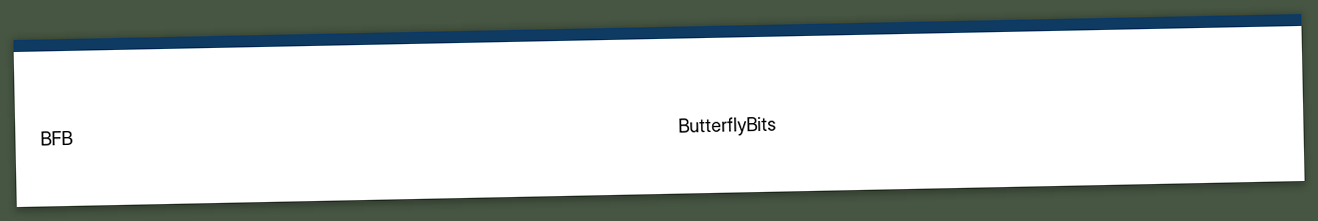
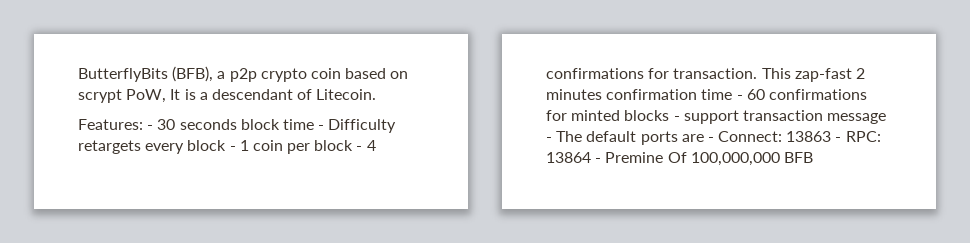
- BFB
+ ButterflyBits (BFB), a p2p crypto coin based on scrypt PoW, It is a descendant of Litecoin.
+ Features: - 30 seconds block time - Difficulty retargets every block - 1 coin per block - 4 confirmations for transaction. This zap-fast 2 minutes confirmation time - 60 confirmations for minted blocks - support transaction message - The default ports are - Connect: 13863 - RPC: 13864 - Premine Of 100,000,000 BFB
- ButterflyBits

